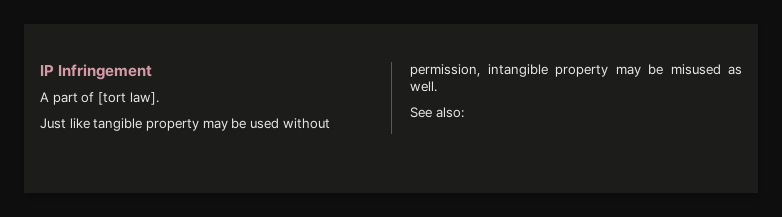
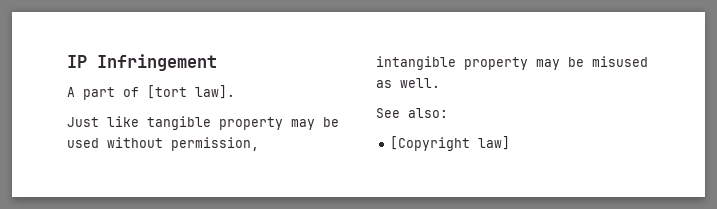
+ [Copyright law]

